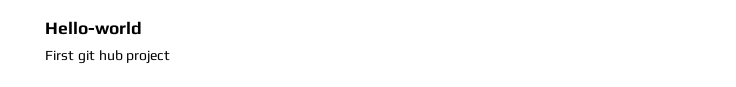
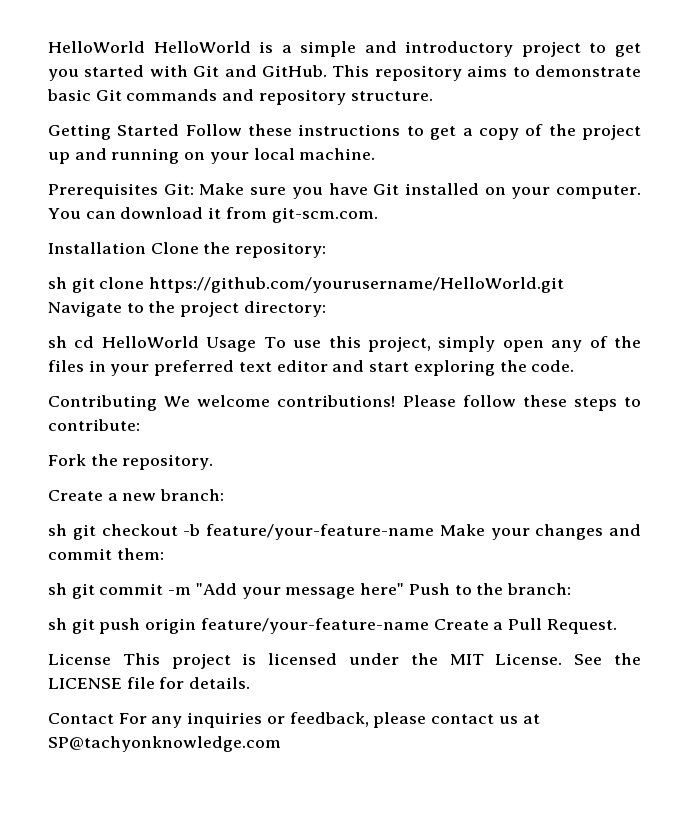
- Hello-world
- First git hub project
+ HelloWorld HelloWorld is a simple and introductory project to get you started with Git and GitHub. This repository aims to demonstrate basic Git commands and repository structure.
+ Getting Started Follow these instructions to get a copy of the project up and running on your local machine.
+ Prerequisites Git: Make sure you have Git installed on your computer. You can download it from git-scm.com.
+ Installation Clone the repository:
+ sh git clone https://github.com/yourusername/HelloWorld.git Navigate to the project directory:
+ sh cd HelloWorld Usage To use this project, simply open any of the files in your preferred text editor and start exploring the code.
+ Contributing We welcome contributions! Please follow these steps to contribute:
+ Fork the repository.
+ Create a new branch:
+ sh git checkout -b feature/your-feature-name Make your changes and commit them:
+ sh git commit -m "Add your message here" Push to the branch:
+ sh git push origin feature/your-feature-name Create a Pull Request.
+ License This project is licensed under the MIT License. See the LICENSE file for details.
+ Contact For any inquiries or feedback, please contact us at SP@tachyonknowledge.com

